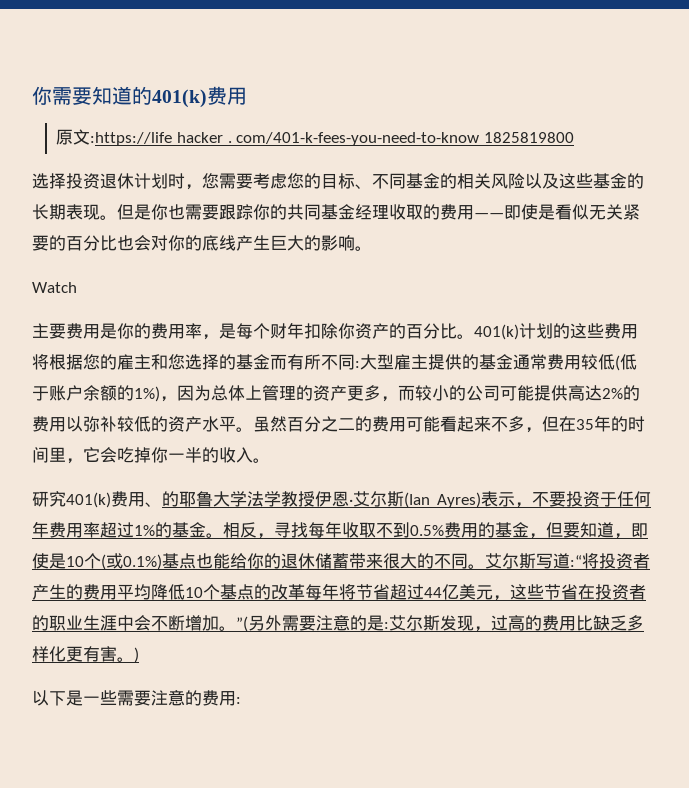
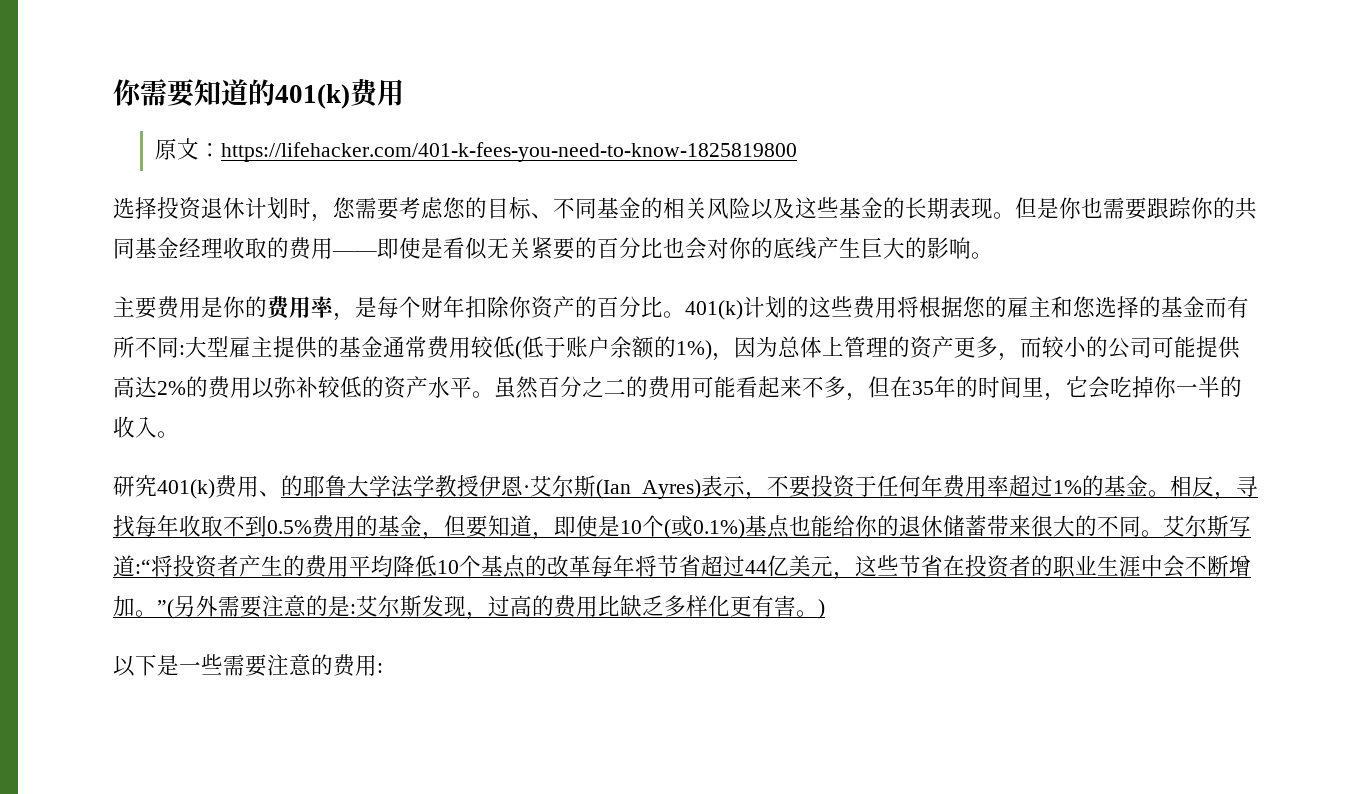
- 原文:https://life hacker . com/401-k-fees-you-need-to-know 1825819800
+ 原文：https://lifehacker.com/401-k-fees-you-need-to-know-1825819800
- Watch

